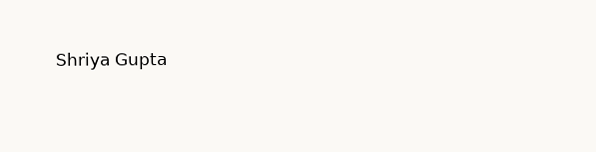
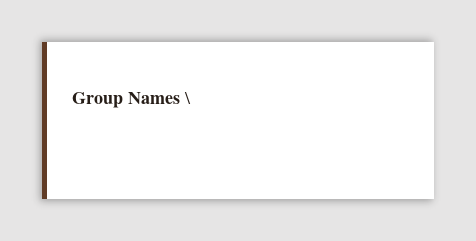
- Shriya Gupta
+ Group Names \

